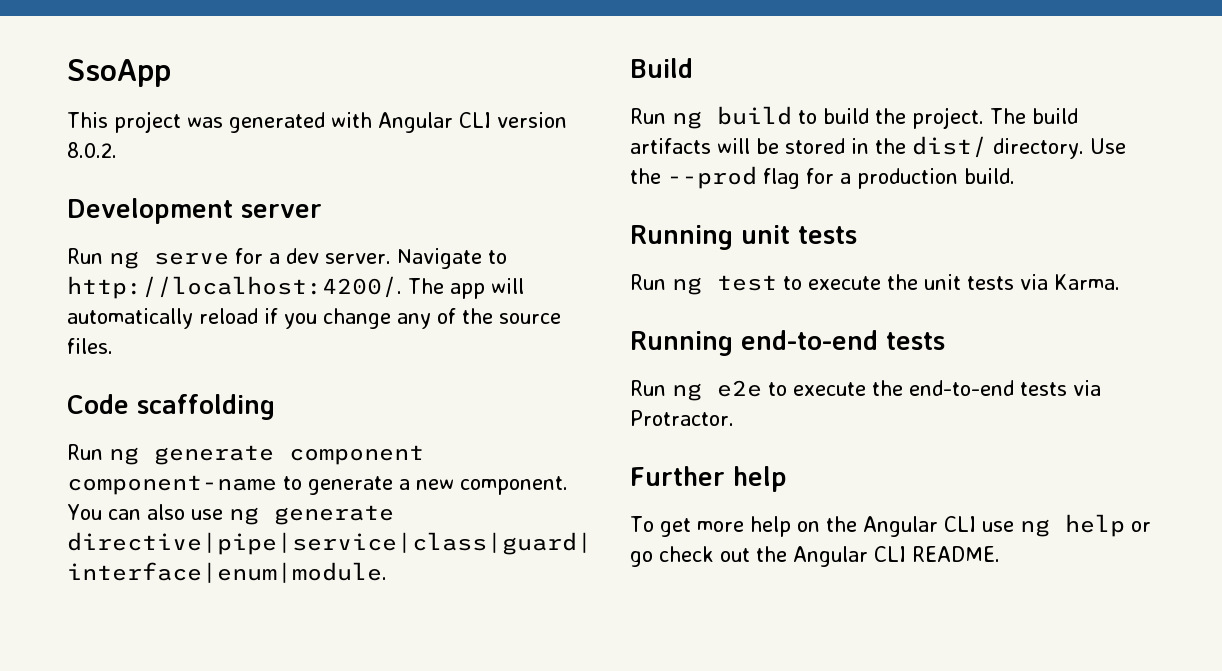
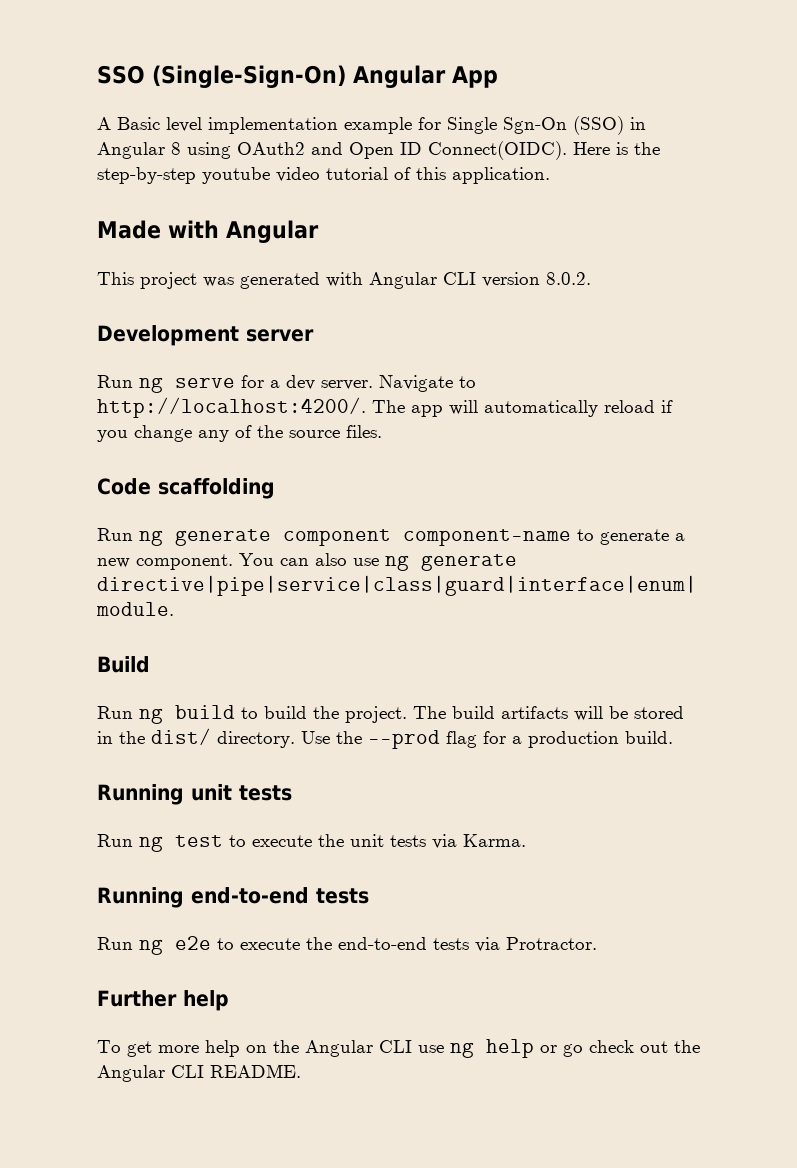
- SsoApp
+ SSO (Single-Sign-On) Angular App
+ A Basic level implementation example for Single Sgn-On (SSO) in Angular 8 using OAuth2 and Open ID Connect(OIDC). Here is the step-by-step youtube video tutorial of this application.
+ Made with Angular

